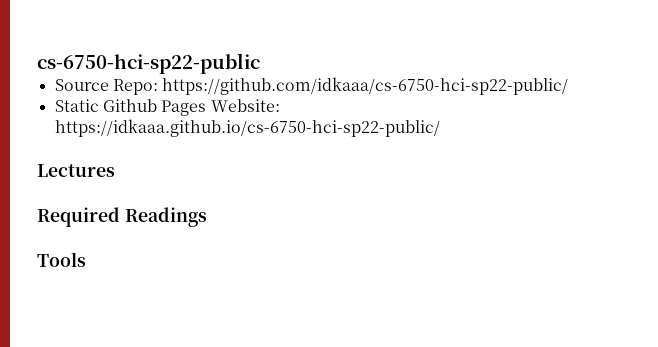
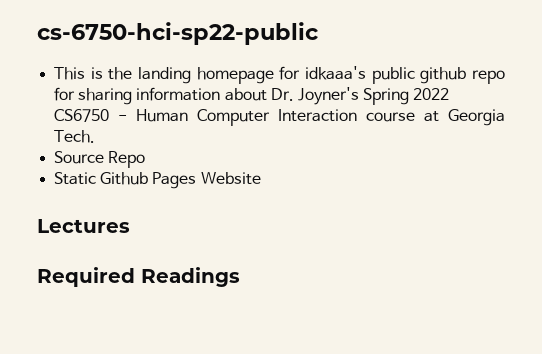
+ This is the landing homepage for idkaaa's public github repo for sharing information about Dr. Joyner's Spring 2022 CS6750 - Human Computer Interaction course at Georgia Tech.
- Source Repo: https://github.com/idkaaa/cs-6750-hci-sp22-public/
+ Source Repo
- Static Github Pages Website: https://idkaaa.github.io/cs-6750-hci-sp22-public/
+ Static Github Pages Website
- Tools

